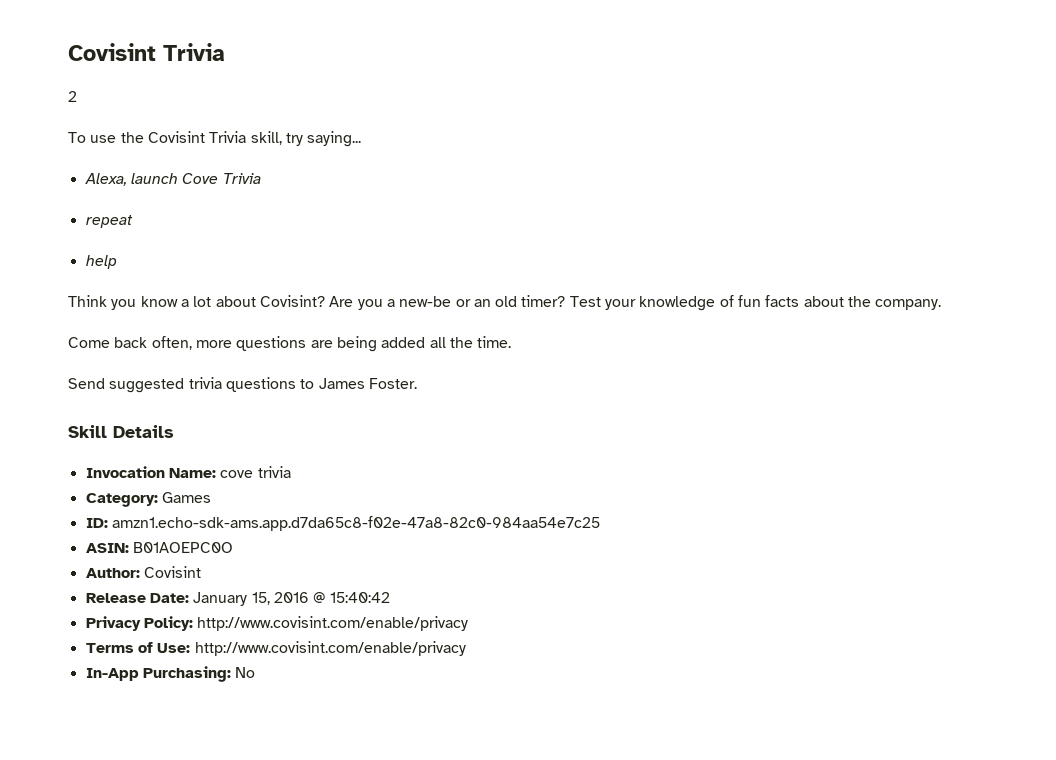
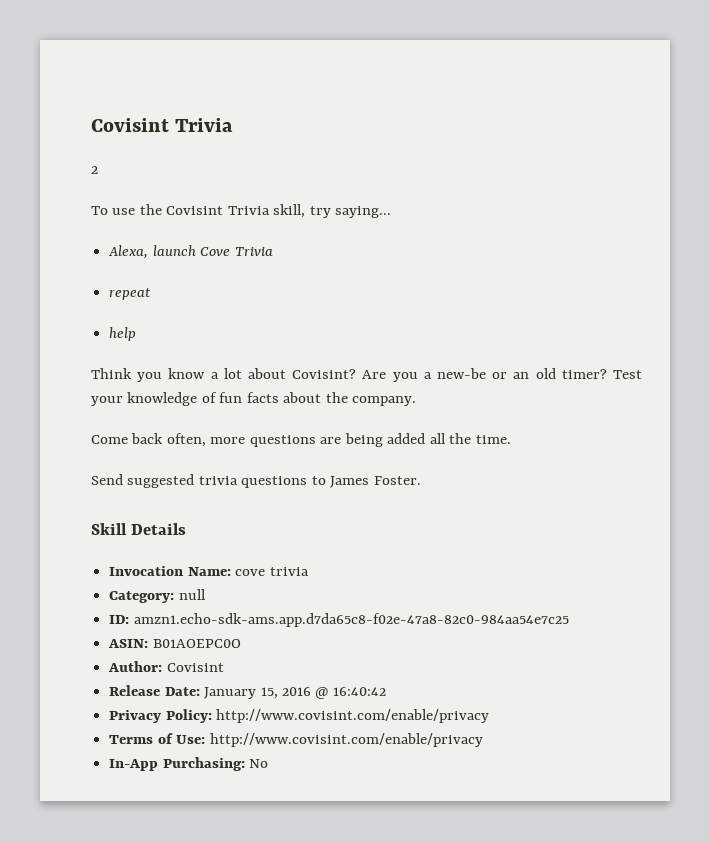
- Category: Games
+ Category: null
- Release Date: January 15, 2016 @ 15:40:42
+ Release Date: January 15, 2016 @ 16:40:42

